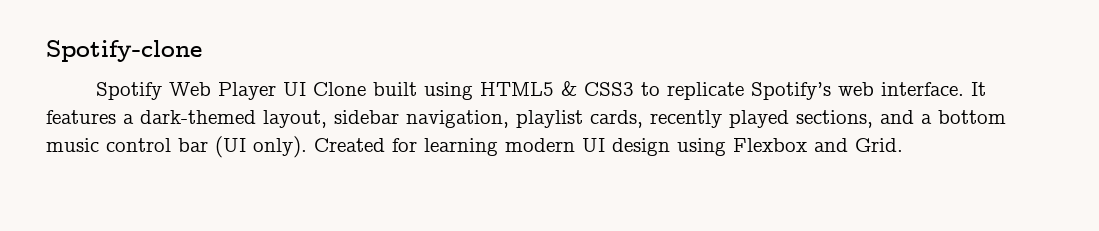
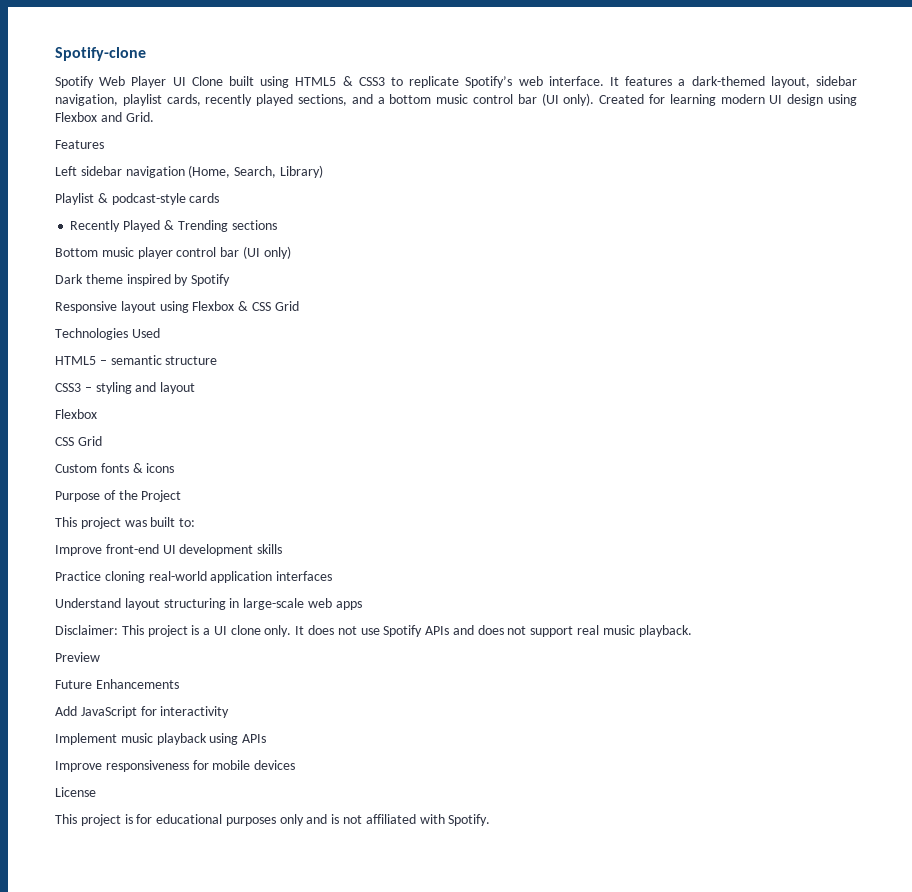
+ Features
+ Left sidebar navigation (Home, Search, Library)
+ Playlist & podcast-style cards
+ Recently Played & Trending sections
+ Bottom music player control bar (UI only)
+ Dark theme inspired by Spotify
+ Responsive layout using Flexbox & CSS Grid
+ Technologies Used
+ HTML5 – semantic structure
+ CSS3 – styling and layout
+ Flexbox
+ CSS Grid
+ Custom fonts & icons
+ Purpose of the Project
+ This project was built to:
+ Improve front-end UI development skills
+ Practice cloning real-world application interfaces
+ Understand layout structuring in large-scale web apps
+ Disclaimer: This project is a UI clone only. It does not use Spotify APIs and does not support real music playback.
+ Preview
+ Future Enhancements
+ Add JavaScript for interactivity
+ Implement music playback using APIs
+ Improve responsiveness for mobile devices
+ License
+ This project is for educational purposes only and is not affiliated with Spotify.

